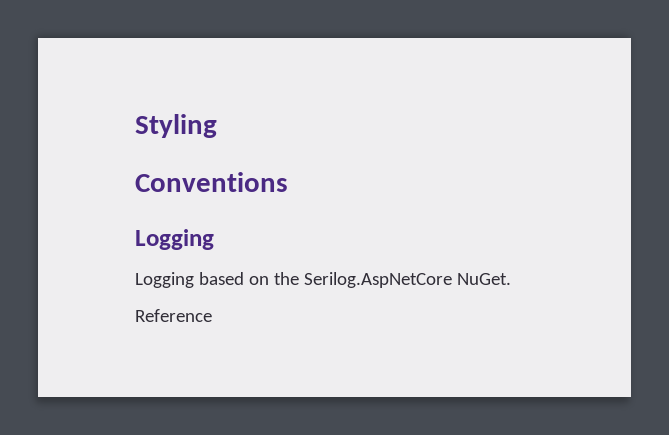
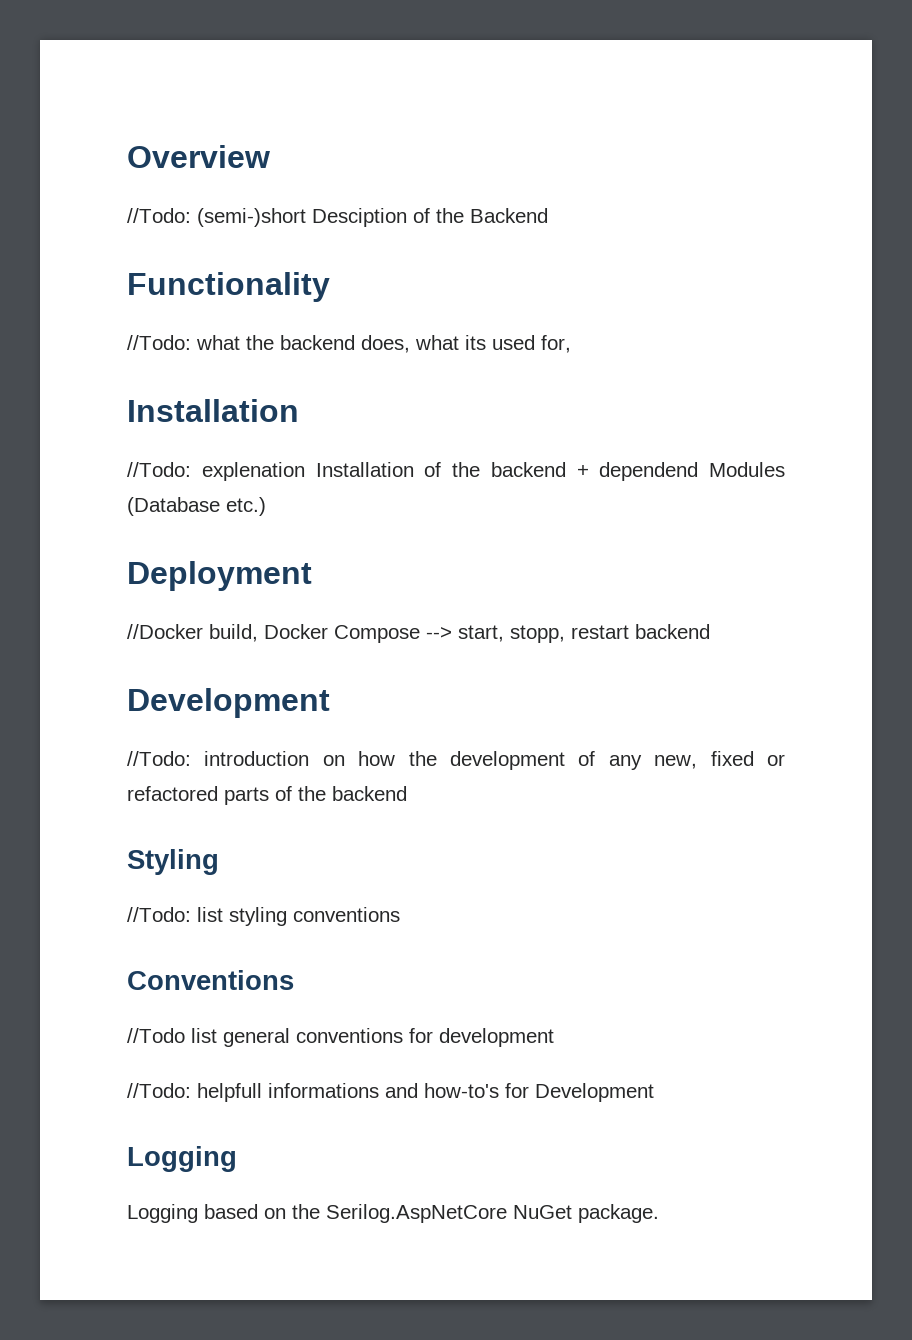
+ Overview
+ //Todo: (semi-)short Desciption of the Backend
+ Functionality
+ //Todo: what the backend does, what its used for,
+ Installation
+ //Todo: explenation Installation of the backend + dependend Modules (Database etc.)
+ Deployment
+ //Docker build, Docker Compose --> start, stopp, restart backend
+ Development
+ //Todo: introduction on how the development of any new, fixed or refactored parts of the backend
  Styling
+ //Todo: list styling conventions
  Conventions
+ //Todo list general conventions for development
+ //Todo: helpfull informations and how-to's for Development
- Logging based on the Serilog.AspNetCore NuGet.
- Reference
+ Logging based on the Serilog.AspNetCore NuGet package.

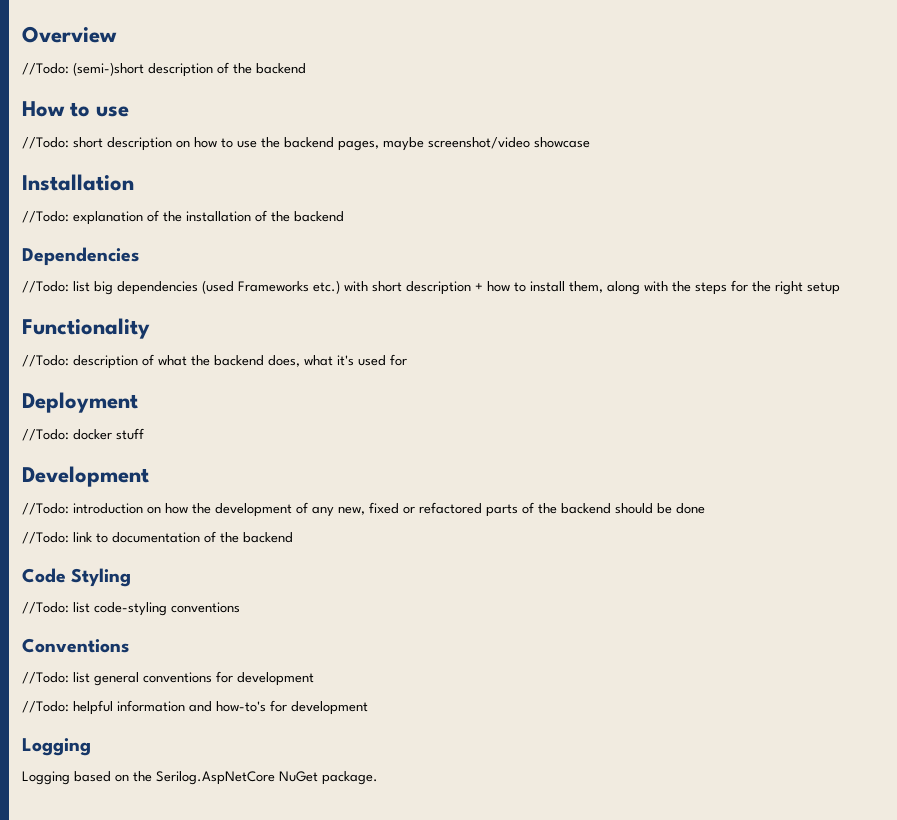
- //Todo: (semi-)short Desciption of the Backend
+ //Todo: (semi-)short description of the backend
+ How to use
+ //Todo: short description on how to use the backend pages, maybe screenshot/video showcase
+ Installation
+ //Todo: explanation of the installation of the backend
+ Dependencies
+ //Todo: list big dependencies (used Frameworks etc.) with short description + how to install them, along with the steps for the right setup
- //Todo: what the backend does, what its used for,
- Installation
- //Todo: explenation Installation of the backend + dependend Modules (Database etc.)
+ //Todo: description of what the backend does, what it's used for
  Deployment
- //Docker build, Docker Compose --> start, stopp, restart backend
+ //Todo: docker stuff
- //Todo: introduction on how the development of any new, fixed or refactored parts of the backend
- Styling
+ //Todo: introduction on how the development of any new, fixed or refactored parts of the backend should be done
+ //Todo: link to documentation of the backend
+ Code Styling
- //Todo: list styling conventions
+ //Todo: list code-styling conventions
- //Todo list general conventions for development
+ //Todo: list general conventions for development
- //Todo: helpfull informations and how-to's for Development
+ //Todo: helpful information and how-to's for development

